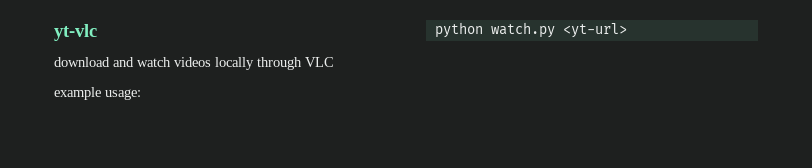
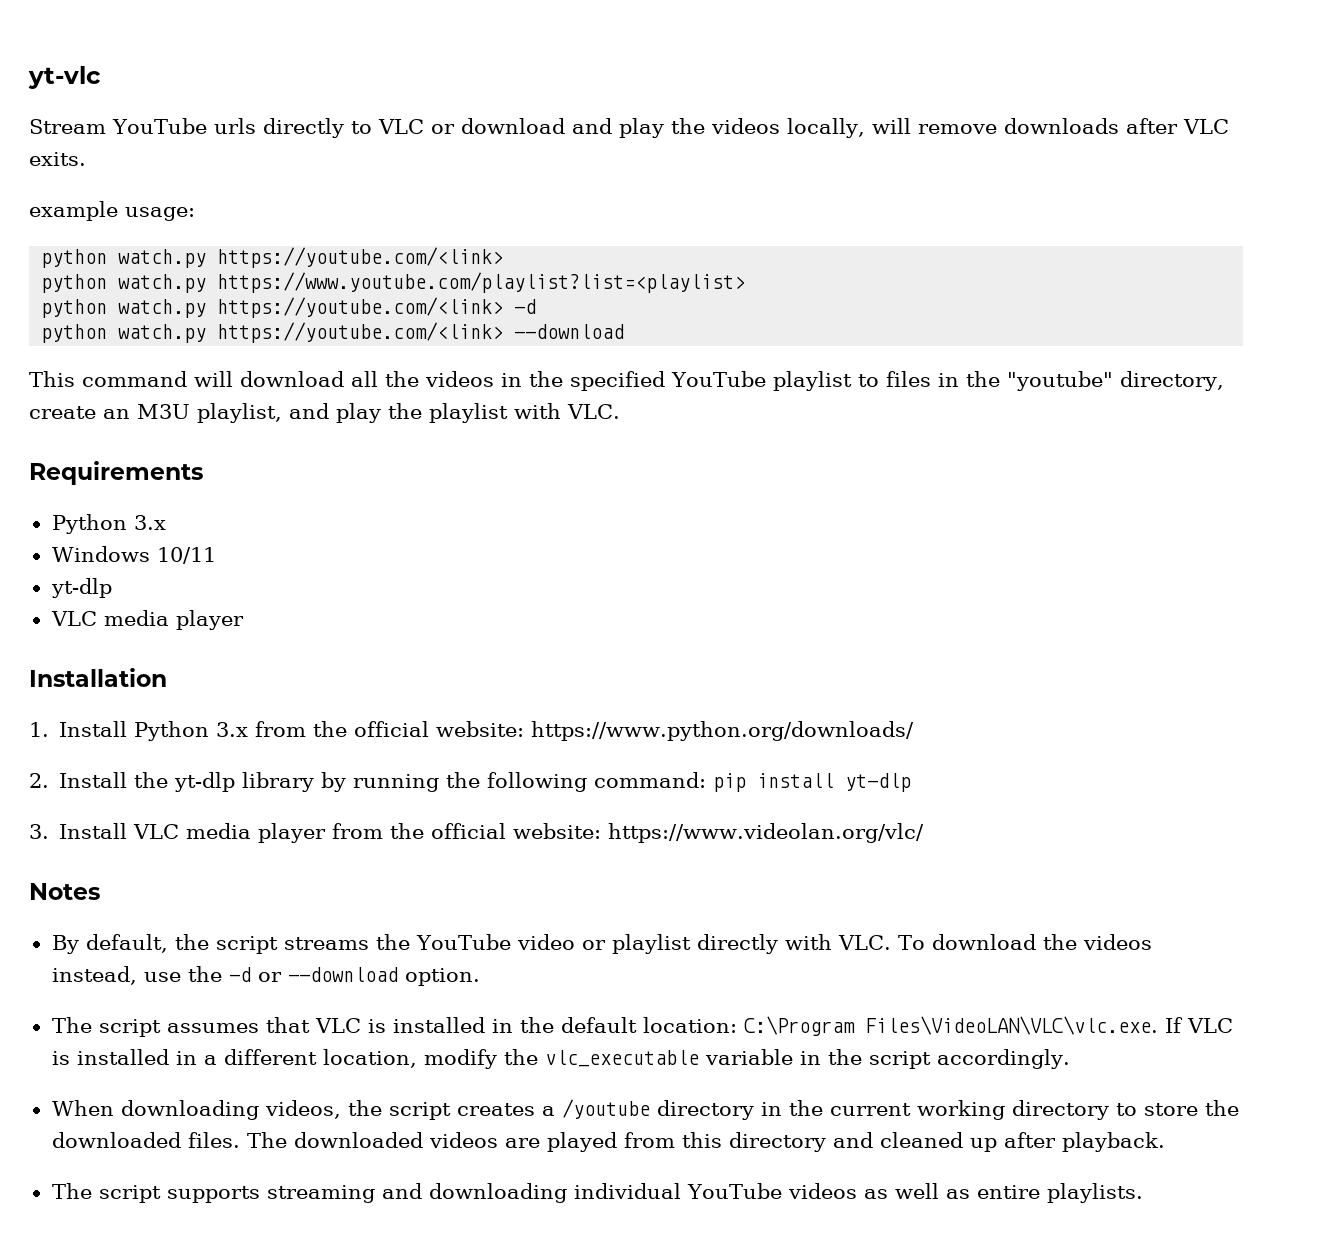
- download and watch videos locally through VLC
+ Stream YouTube urls directly to VLC or download and play the videos locally, will remove downloads after VLC exits.
  example usage:
- python watch.py <yt-url>
+ python watch.py https://youtube.com/<link>
+ python watch.py https://www.youtube.com/playlist?list=<playlist>
+ python watch.py https://youtube.com/<link> -d
+ python watch.py https://youtube.com/<link> --download
+ This command will download all the videos in the specified YouTube playlist to files in the "youtube" directory, create an M3U playlist, and play the playlist with VLC.
+ Requirements
+ Python 3.x
+ Windows 10/11
+ yt-dlp
+ VLC media player
+ Installation
+ 1. Install Python 3.x from the official website: https://www.python.org/downloads/
+ 2. Install the yt-dlp library by running the following command: pip install yt-dlp
+ 3. Install VLC media player from the official website: https://www.videolan.org/vlc/
+ Notes
+ By default, the script streams the YouTube video or playlist directly with VLC. To download the videos instead, use the -d or --download option.
+ The script assumes that VLC is installed in the default location: C:\Program Files\VideoLAN\VLC\vlc.exe. If VLC is installed in a different location, modify the vlc_executable variable in the script accordingly.
+ When downloading videos, the script creates a /youtube directory in the current working directory to store the downloaded files. The downloaded videos are played from this directory and cleaned up after playback.
+ The script supports streaming and downloading individual YouTube videos as well as entire playlists.

